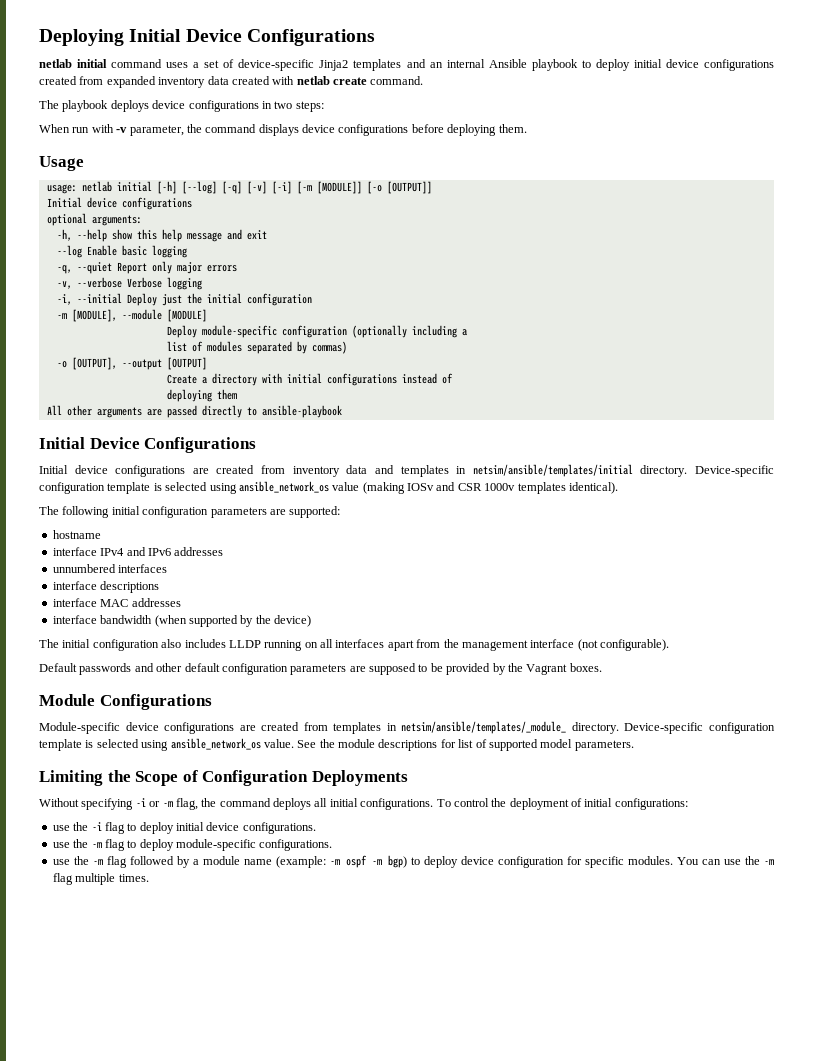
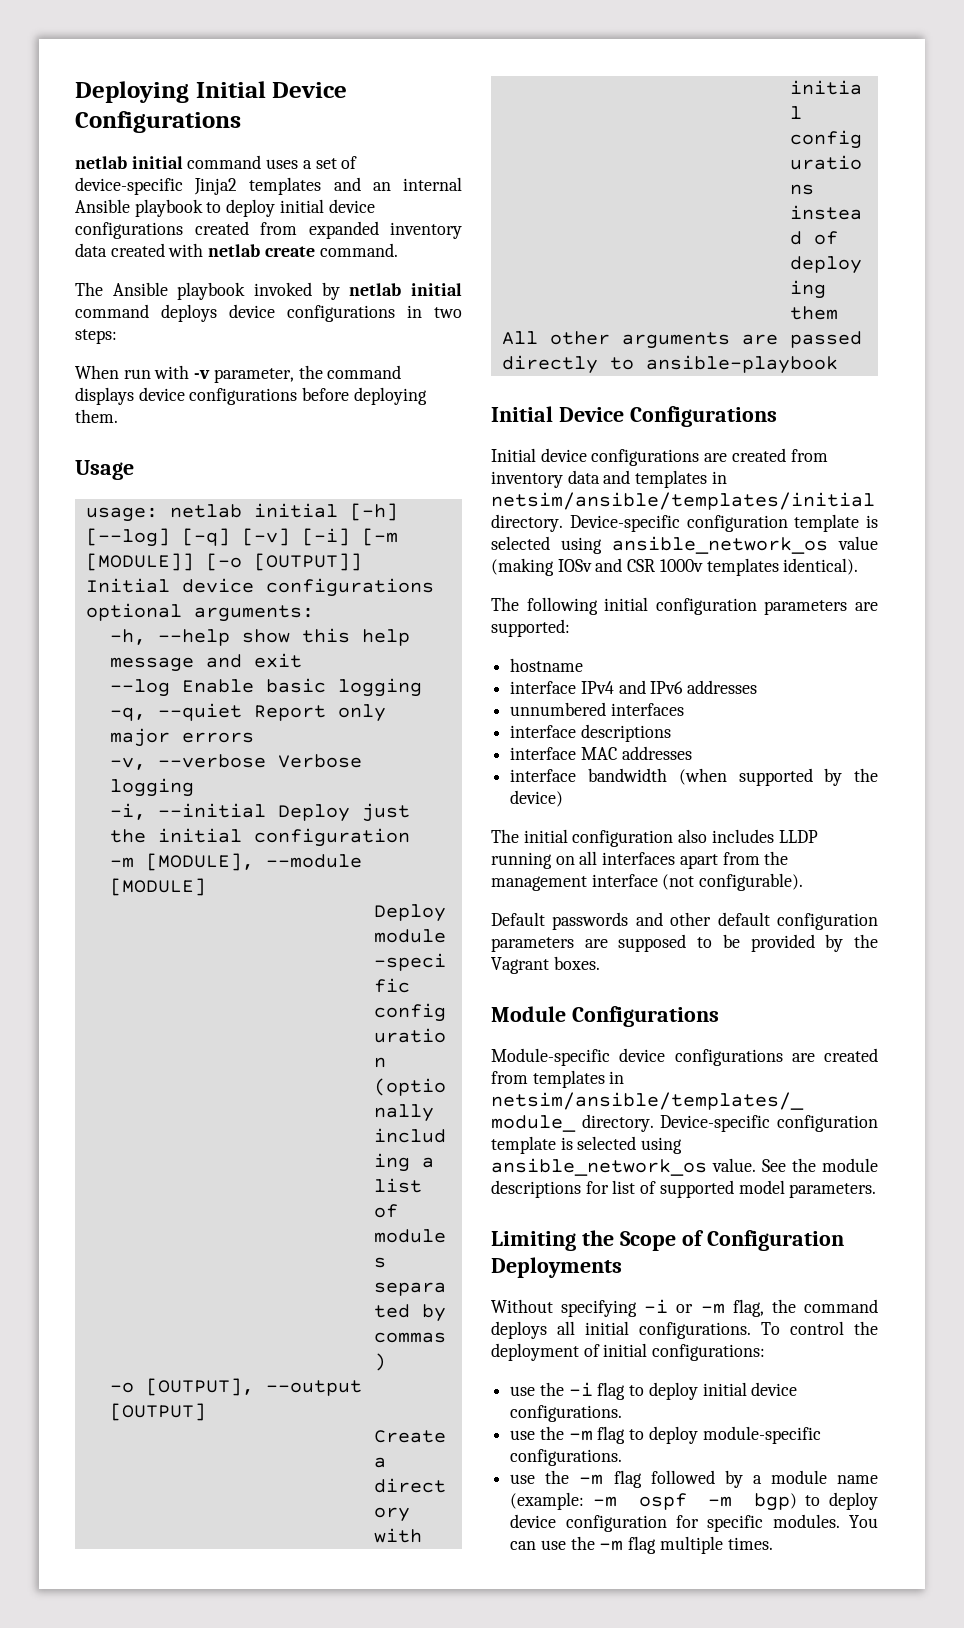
- The playbook deploys device configurations in two steps:
+ The Ansible playbook invoked by netlab initial command deploys device configurations in two steps:

